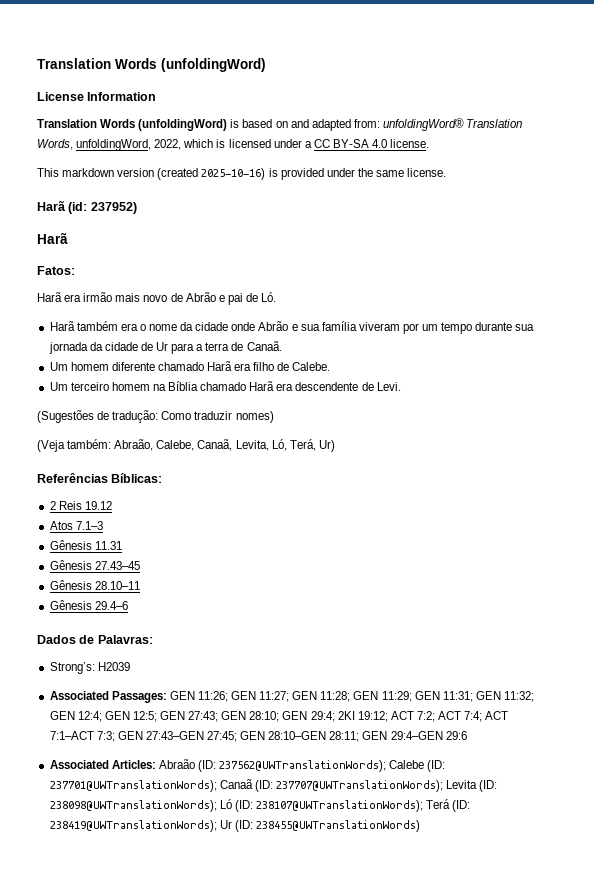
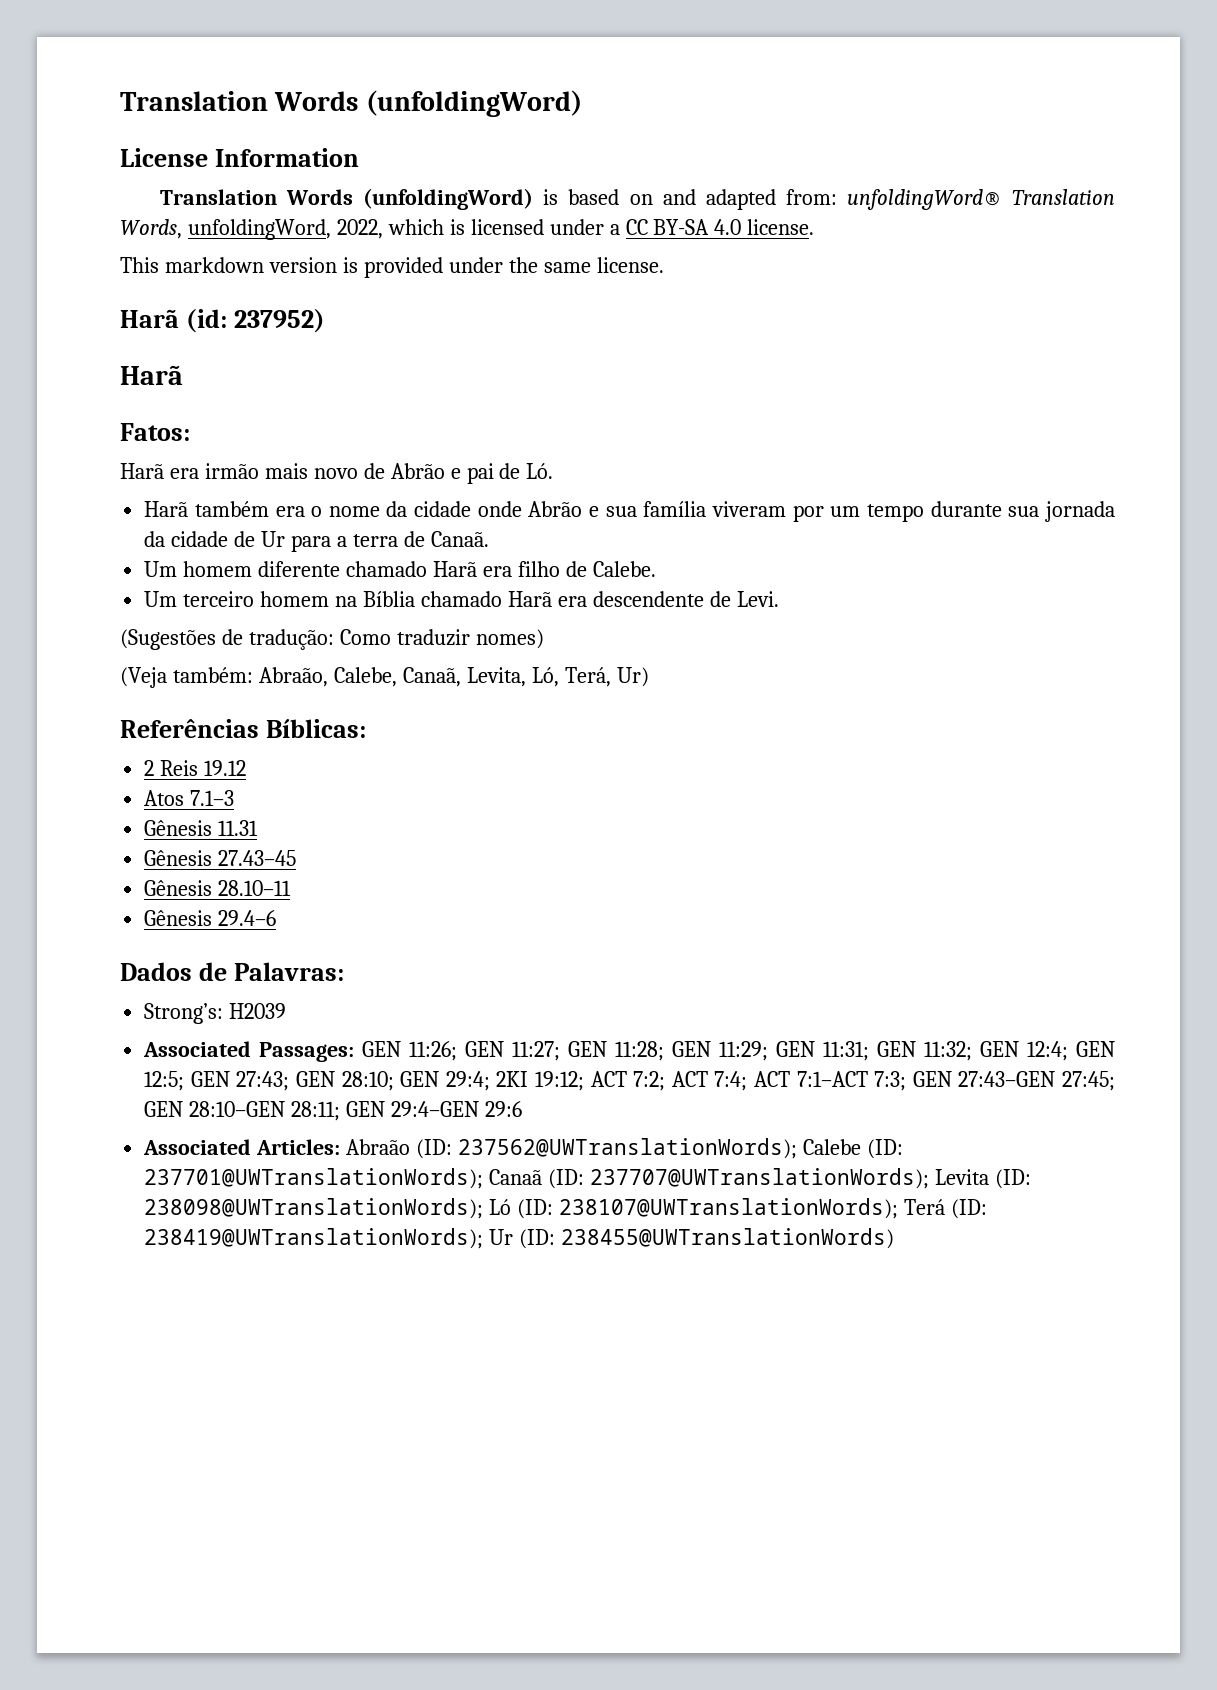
- This markdown version (created 2025-10-16) is provided under the same license.
+ This markdown version is provided under the same license.

